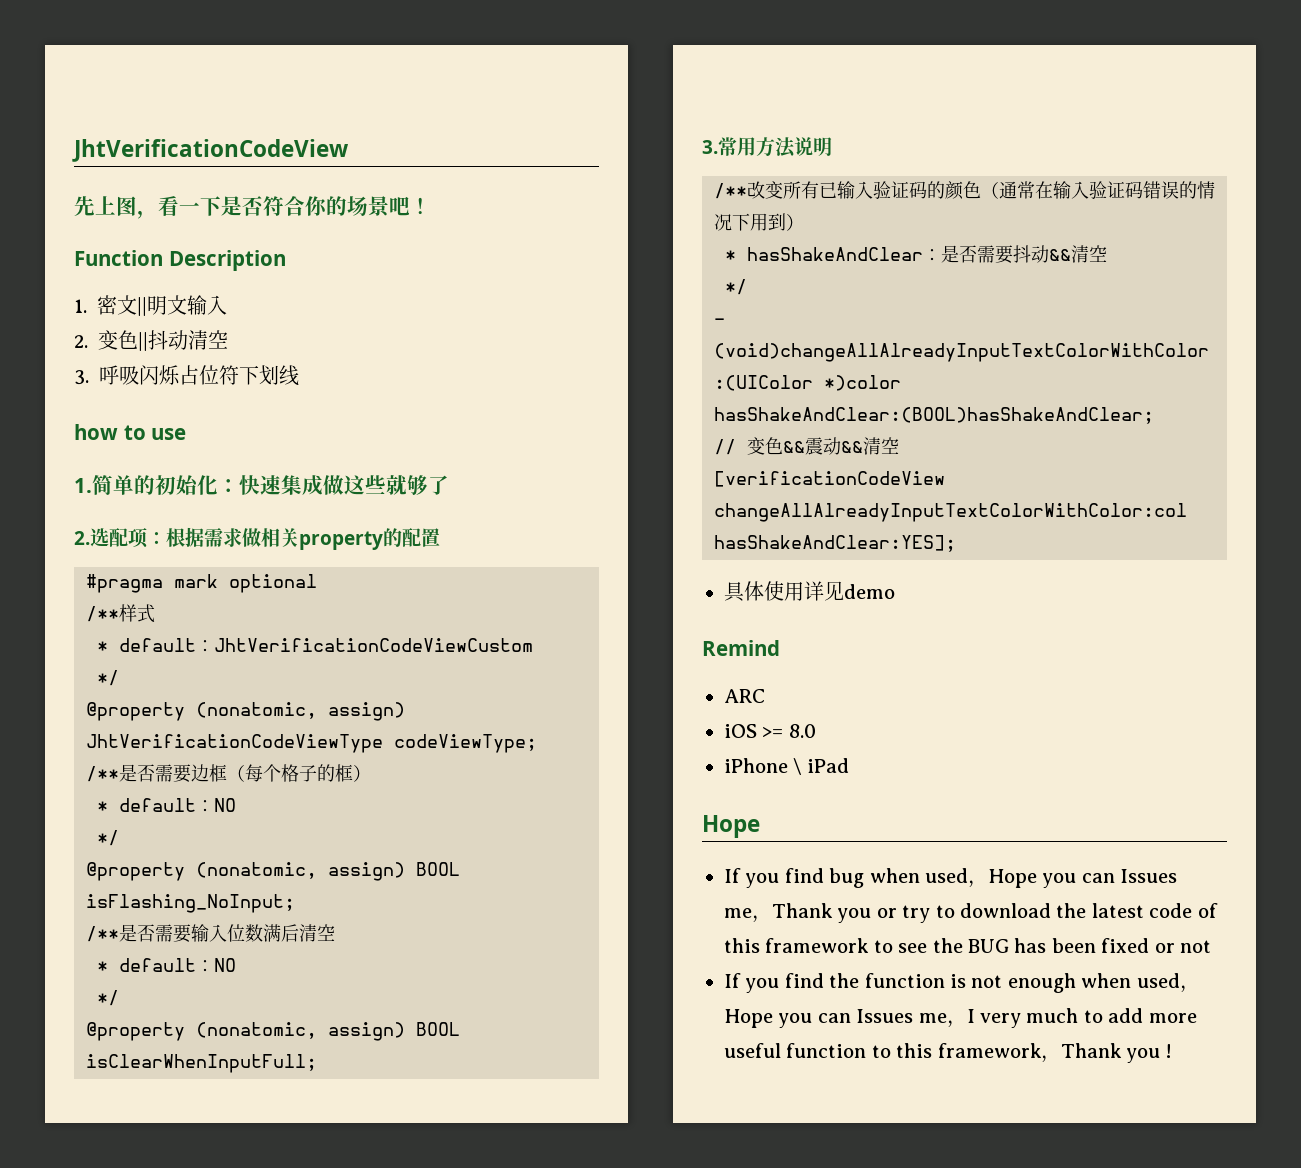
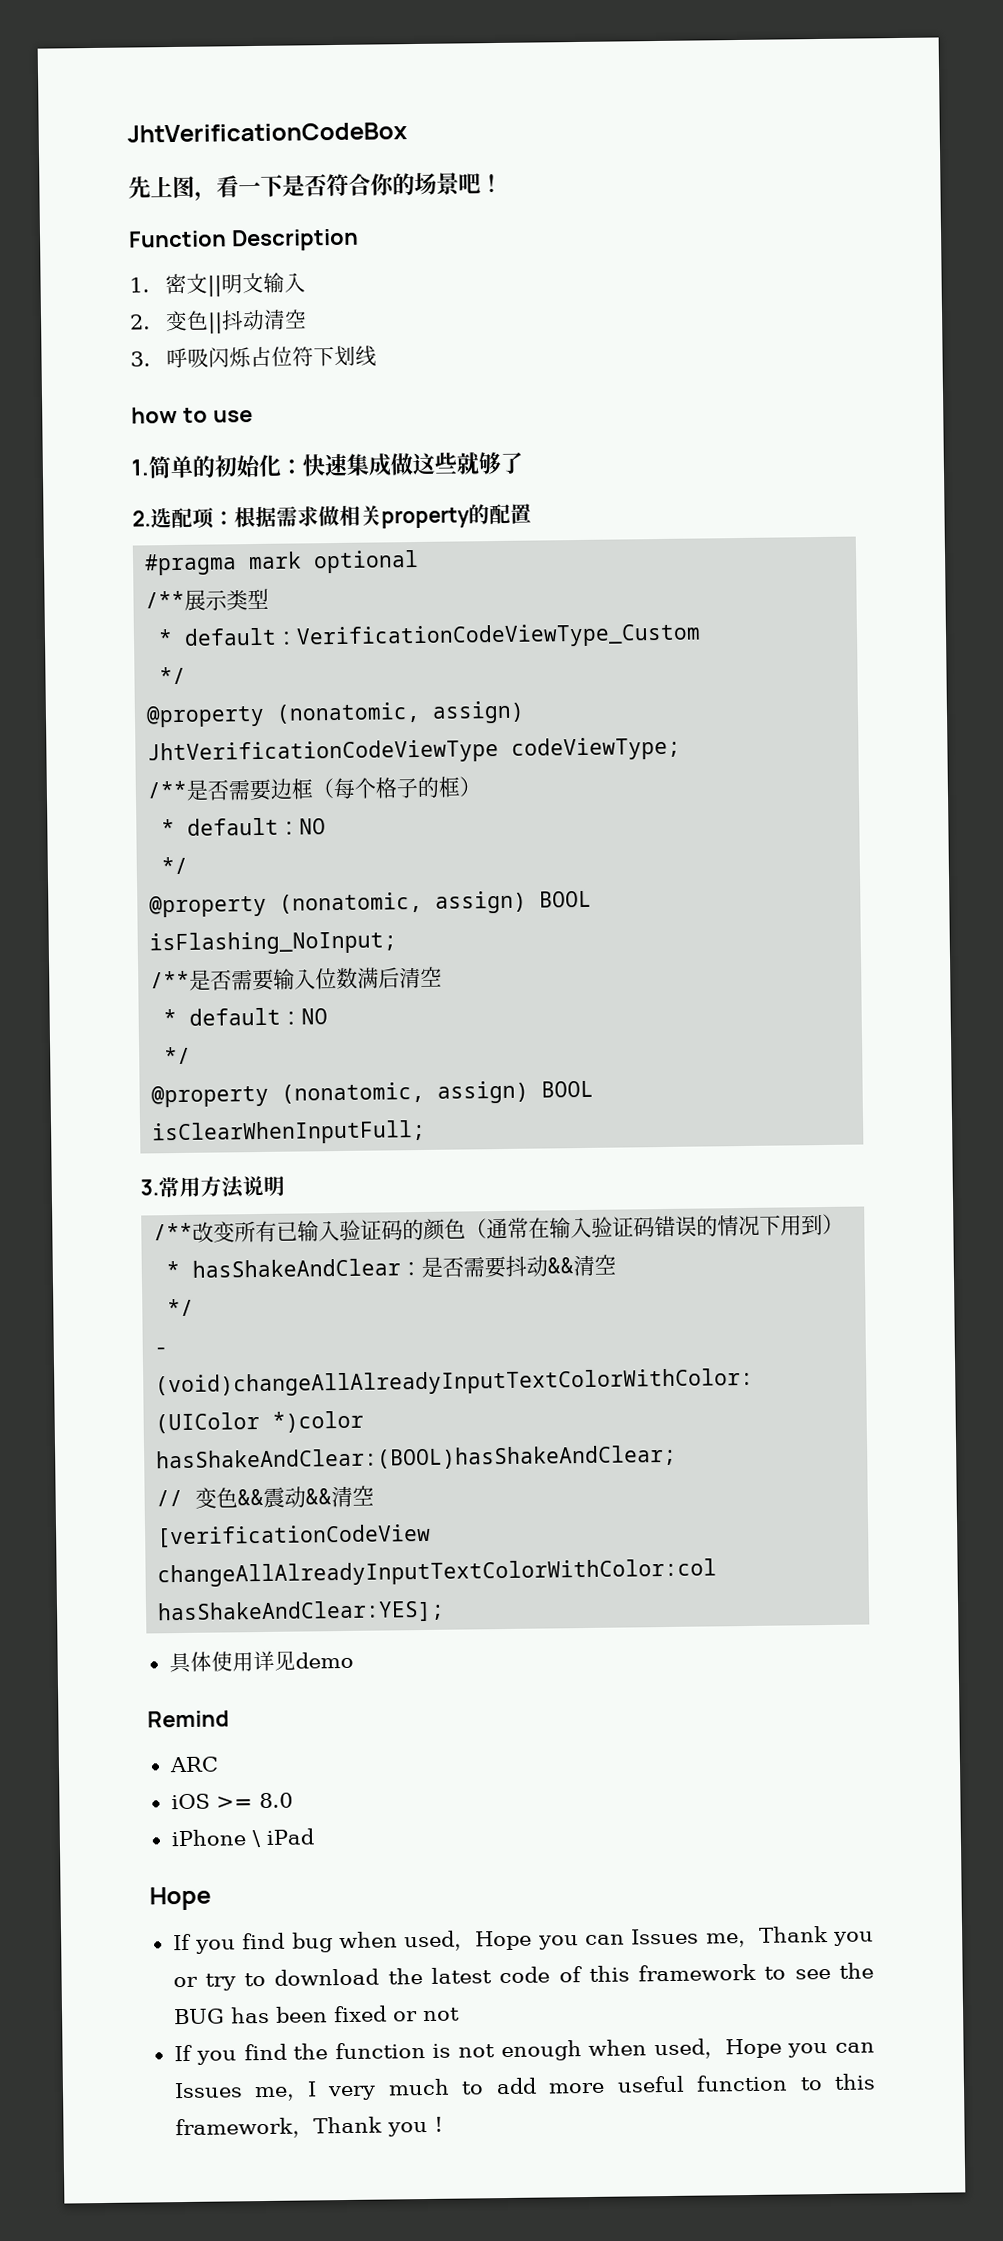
- JhtVerificationCodeView
+ JhtVerificationCodeBox
- /**样式
- * default：JhtVerificationCodeViewCustom
+ /**展示类型
+ * default：VerificationCodeViewType_Custom

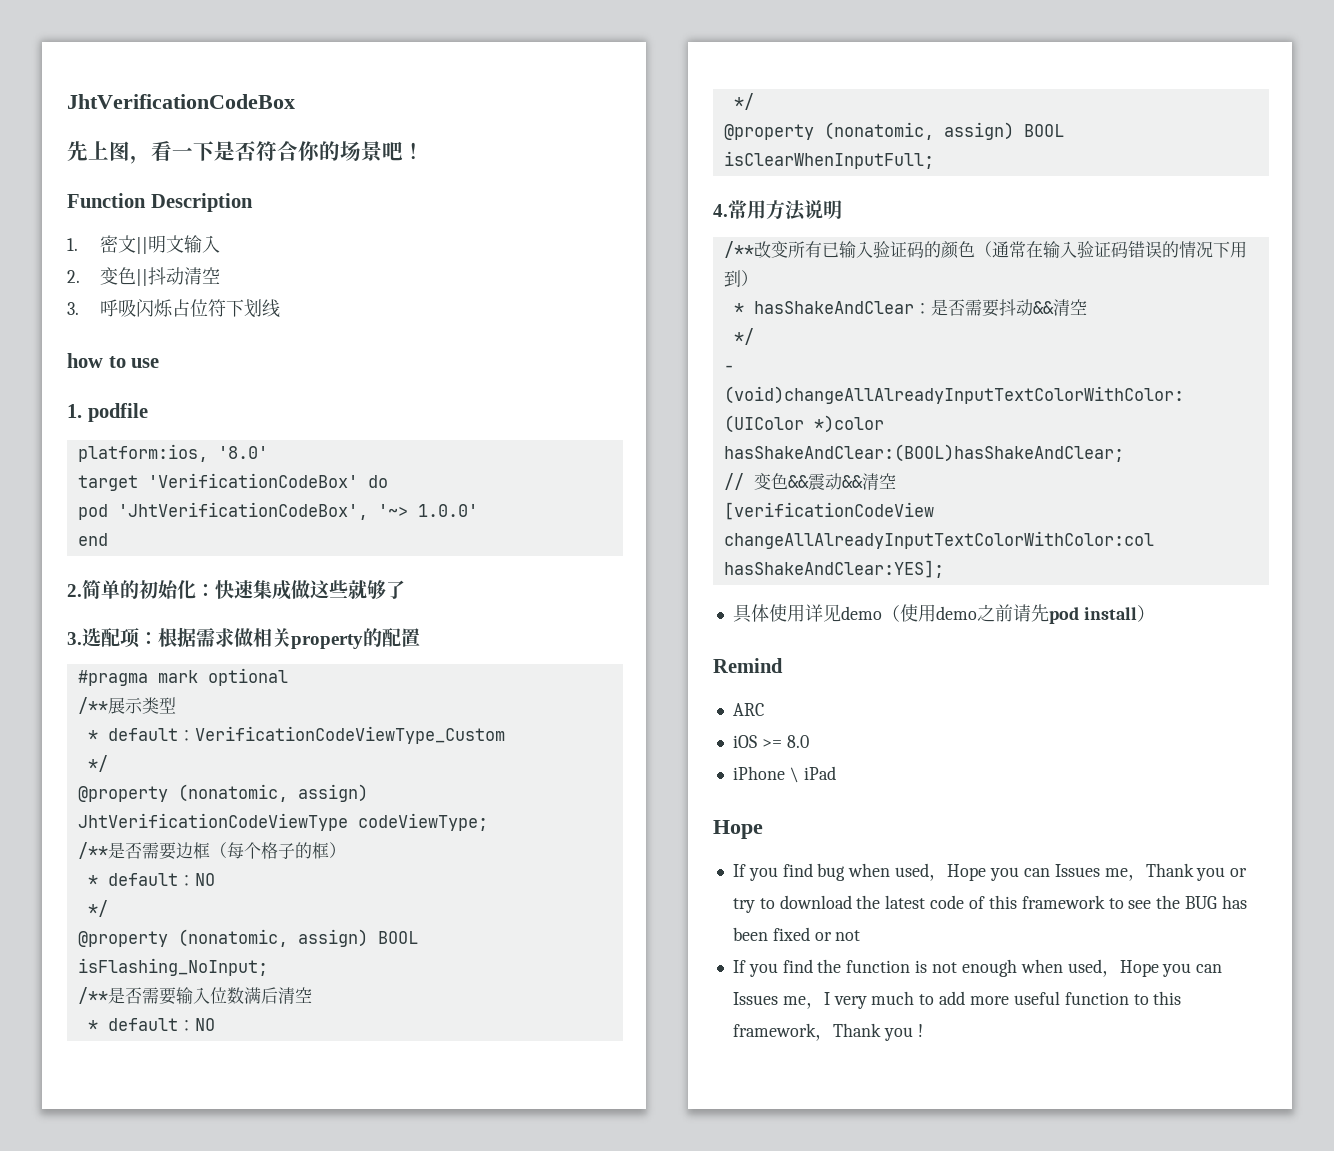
- 1.简单的初始化：快速集成做这些就够了
+ 1. podfile
+ platform:ios, '8.0'
+ target 'VerificationCodeBox' do
+ pod 'JhtVerificationCodeBox', '~> 1.0.0'
+ end
+ 2.简单的初始化：快速集成做这些就够了
- 2.选配项：根据需求做相关property的配置
+ 3.选配项：根据需求做相关property的配置
- 3.常用方法说明
+ 4.常用方法说明
- 具体使用详见demo
+ 具体使用详见demo（使用demo之前请先pod install）

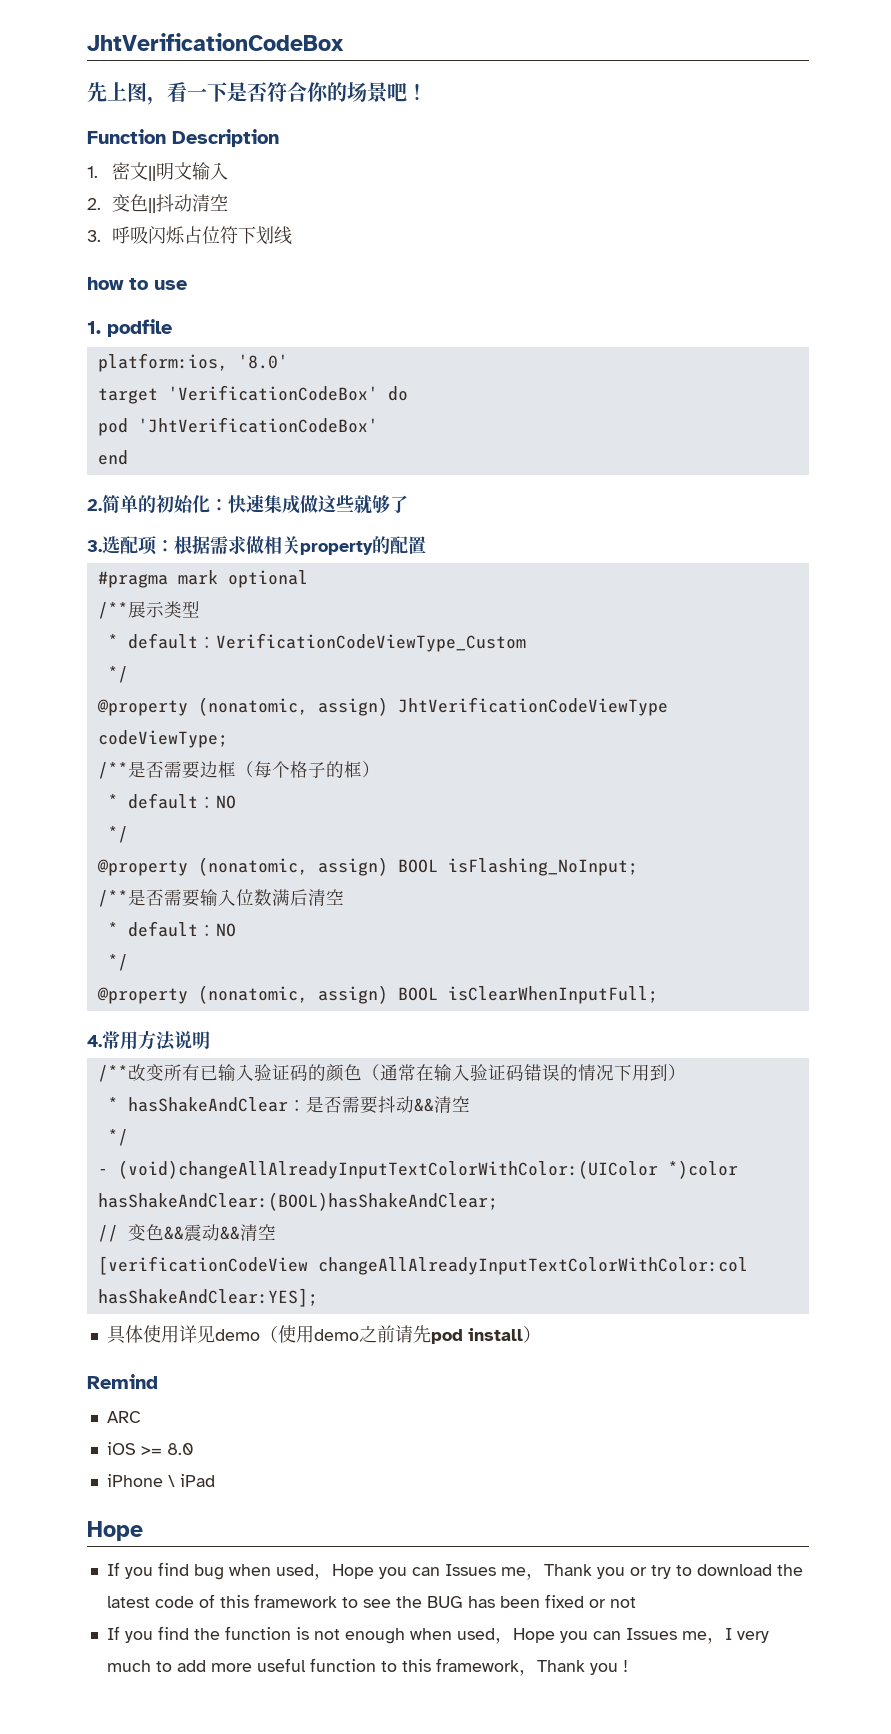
- pod 'JhtVerificationCodeBox', '~> 1.0.0'
+ pod 'JhtVerificationCodeBox'

